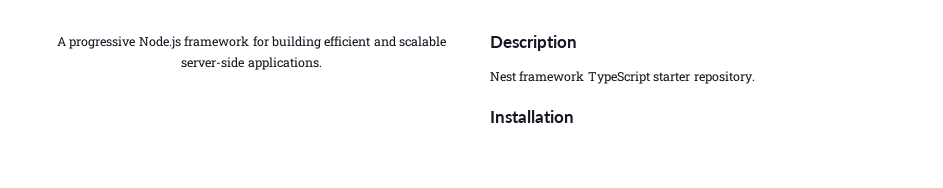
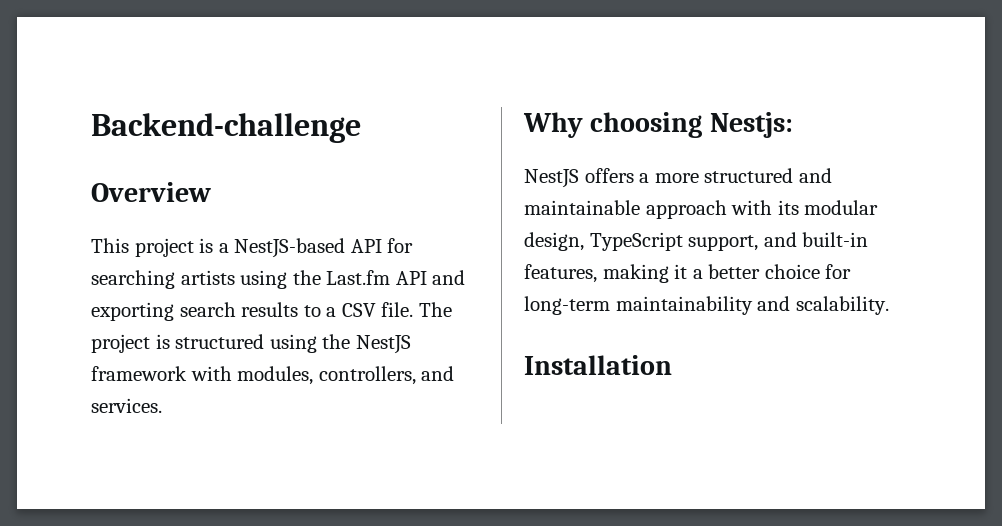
- A progressive Node.js framework for building efficient and scalable server-side applications.
- Description
- Nest framework TypeScript starter repository.
+ Backend-challenge
+ Overview
+ This project is a NestJS-based API for searching artists using the Last.fm API and exporting search results to a CSV file. The project is structured using the NestJS framework with modules, controllers, and services.
+ Why choosing Nestjs:
+ NestJS offers a more structured and maintainable approach with its modular design, TypeScript support, and built-in features, making it a better choice for long-term maintainability and scalability.

